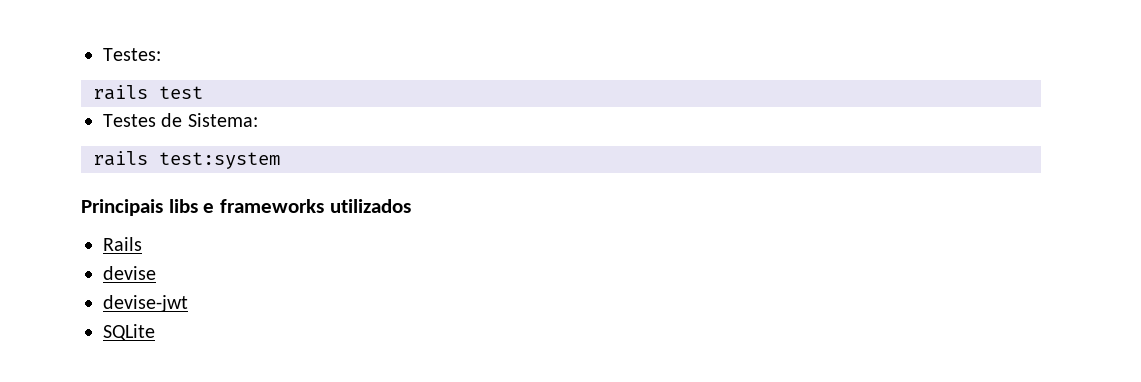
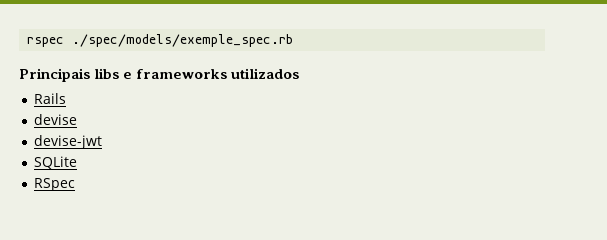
- Testes:
- rails test
- Testes de Sistema:
- rails test:system
+ rspec ./spec/models/exemple_spec.rb
+ RSpec

